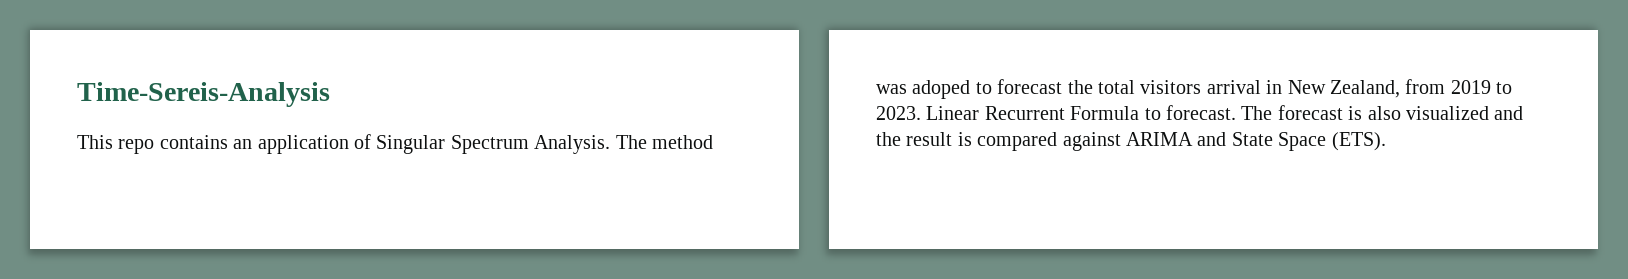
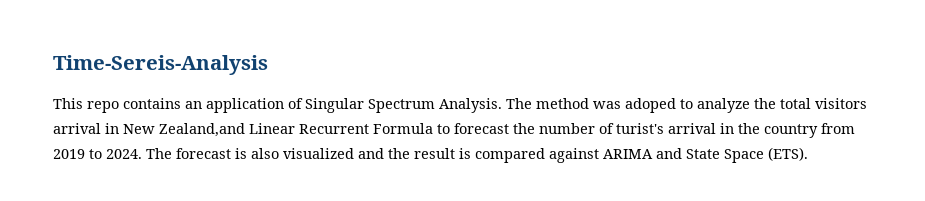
- The method was adoped to forecast the total visitors arrival in New Zealand, from 2019 to 2023. Linear Recurrent Formula to forecast.
+ The method was adoped to analyze the total visitors arrival in New Zealand,and Linear Recurrent Formula to forecast the number of turist's arrival in the country from 2019 to 2024.

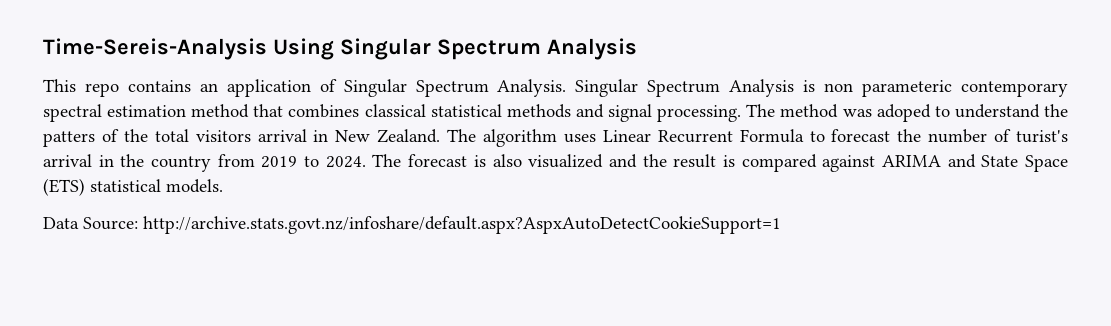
- Time-Sereis-Analysis
+ Time-Sereis-Analysis Using Singular Spectrum Analysis
+ Singular Spectrum Analysis is non parameteric contemporary spectral estimation method that combines classical statistical methods and signal processing.
- The method was adoped to analyze the total visitors arrival in New Zealand,and Linear Recurrent Formula to forecast the number of turist's arrival in the country from 2019 to 2024.
+ The method was adoped to understand the patters of the total visitors arrival in New Zealand. The algorithm uses Linear Recurrent Formula to forecast the number of turist's arrival in the country from 2019 to 2024.
- The forecast is also visualized and the result is compared against ARIMA and State Space (ETS).
+ The forecast is also visualized and the result is compared against ARIMA and State Space (ETS) statistical models.
+ Data Source: http://archive.stats.govt.nz/infoshare/default.aspx?AspxAutoDetectCookieSupport=1

